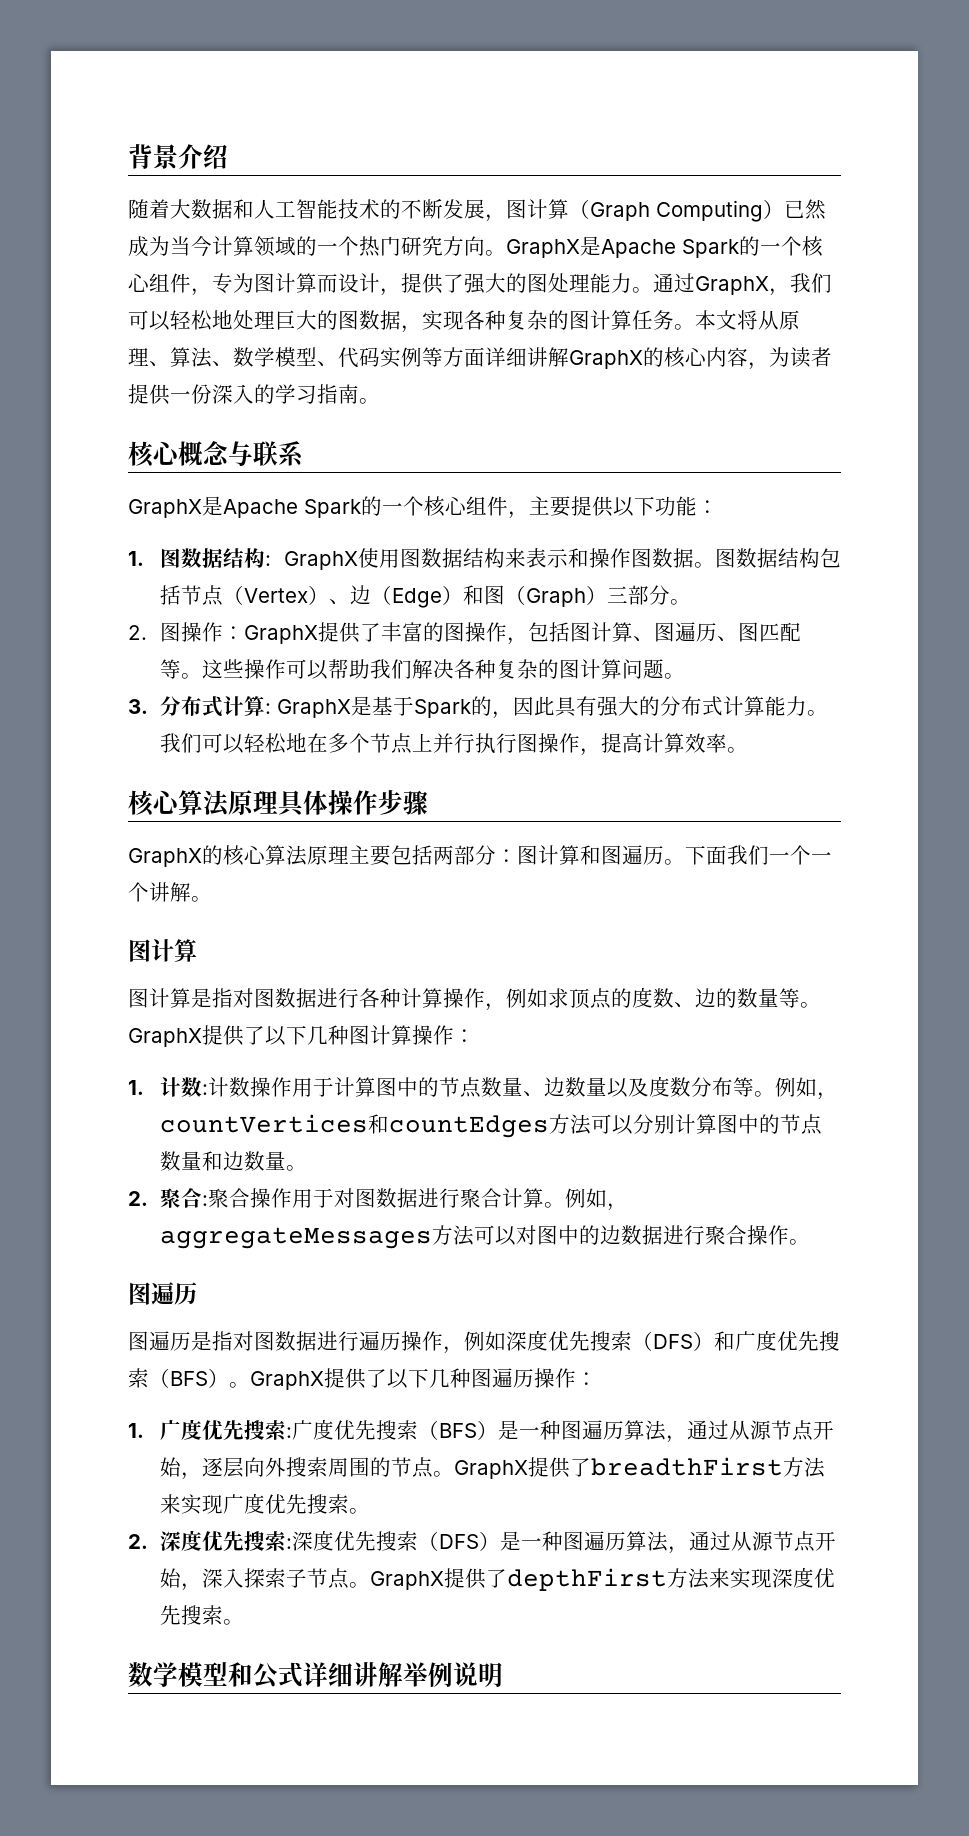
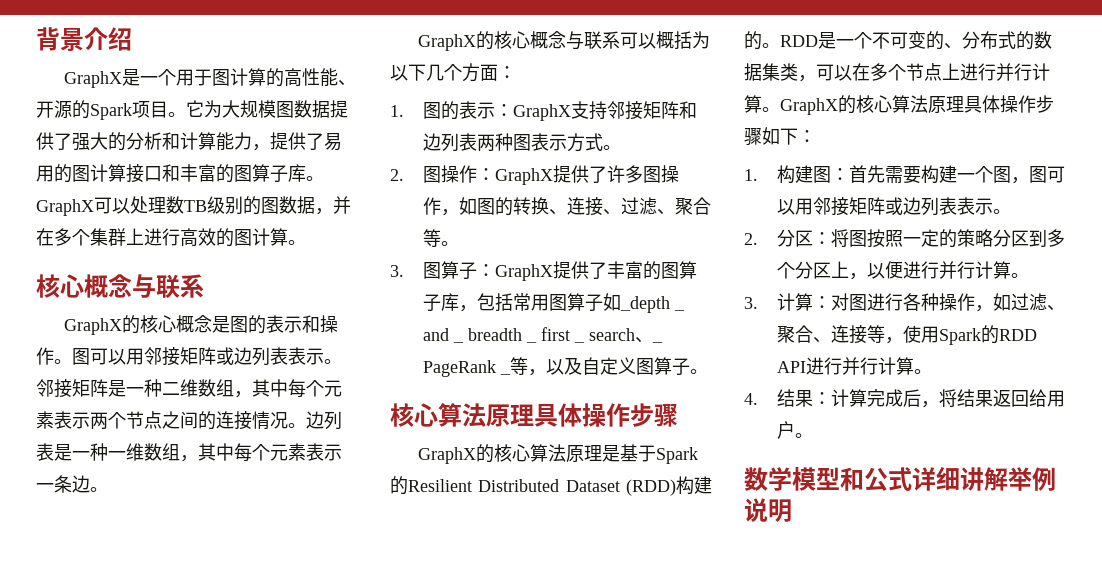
- 随着大数据和人工智能技术的不断发展，图计算（Graph Computing）已然成为当今计算领域的一个热门研究方向。GraphX是Apache Spark的一个核心组件，专为图计算而设计，提供了强大的图处理能力。通过GraphX，我们可以轻松地处理巨大的图数据，实现各种复杂的图计算任务。本文将从原理、算法、数学模型、代码实例等方面详细讲解GraphX的核心内容，为读者提供一份深入的学习指南。
+ GraphX是一个用于图计算的高性能、开源的Spark项目。它为大规模图数据提供了强大的分析和计算能力，提供了易用的图计算接口和丰富的图算子库。GraphX可以处理数TB级别的图数据，并在多个集群上进行高效的图计算。
- GraphX是Apache Spark的一个核心组件，主要提供以下功能：
- 1.图数据结构: GraphX使用图数据结构来表示和操作图数据。图数据结构包括节点（Vertex）、边（Edge）和图（Graph）三部分。
+ GraphX的核心概念是图的表示和操作。图可以用邻接矩阵或边列表表示。邻接矩阵是一种二维数组，其中每个元素表示两个节点之间的连接情况。边列表是一种一维数组，其中每个元素表示一条边。
+ GraphX的核心概念与联系可以概括为以下几个方面：
+ 1.图的表示：GraphX支持邻接矩阵和边列表两种图表示方式。
- 2.图操作：GraphX提供了丰富的图操作，包括图计算、图遍历、图匹配等。这些操作可以帮助我们解决各种复杂的图计算问题。
- 3.分布式计算: GraphX是基于Spark的，因此具有强大的分布式计算能力。我们可以轻松地在多个节点上并行执行图操作，提高计算效率。
+ 2.图操作：GraphX提供了许多图操作，如图的转换、连接、过滤、聚合等。
+ 3.图算子：GraphX提供了丰富的图算子库，包括常用图算子如_depth _ and _ breadth _ first _ search、_ PageRank _等，以及自定义图算子。
- GraphX的核心算法原理主要包括两部分：图计算和图遍历。下面我们一个一个讲解。
- 图计算
- 图计算是指对图数据进行各种计算操作，例如求顶点的度数、边的数量等。GraphX提供了以下几种图计算操作：
- 1.计数:计数操作用于计算图中的节点数量、边数量以及度数分布等。例如，countVertices和countEdges方法可以分别计算图中的节点数量和边数量。
- 2.聚合:聚合操作用于对图数据进行聚合计算。例如，aggregateMessages方法可以对图中的边数据进行聚合操作。
- 图遍历
- 图遍历是指对图数据进行遍历操作，例如深度优先搜索（DFS）和广度优先搜索（BFS）。GraphX提供了以下几种图遍历操作：
- 1.广度优先搜索:广度优先搜索（BFS）是一种图遍历算法，通过从源节点开始，逐层向外搜索周围的节点。GraphX提供了breadthFirst方法来实现广度优先搜索。
- 2.深度优先搜索:深度优先搜索（DFS）是一种图遍历算法，通过从源节点开始，深入探索子节点。GraphX提供了depthFirst方法来实现深度优先搜索。
+ GraphX的核心算法原理是基于Spark的Resilient Distributed Dataset (RDD)构建的。RDD是一个不可变的、分布式的数据集类，可以在多个节点上进行并行计算。GraphX的核心算法原理具体操作步骤如下：
+ 1.构建图：首先需要构建一个图，图可以用邻接矩阵或边列表表示。
+ 2.分区：将图按照一定的策略分区到多个分区上，以便进行并行计算。
+ 3.计算：对图进行各种操作，如过滤、聚合、连接等，使用Spark的RDD API进行并行计算。
+ 4.结果：计算完成后，将结果返回给用户。

